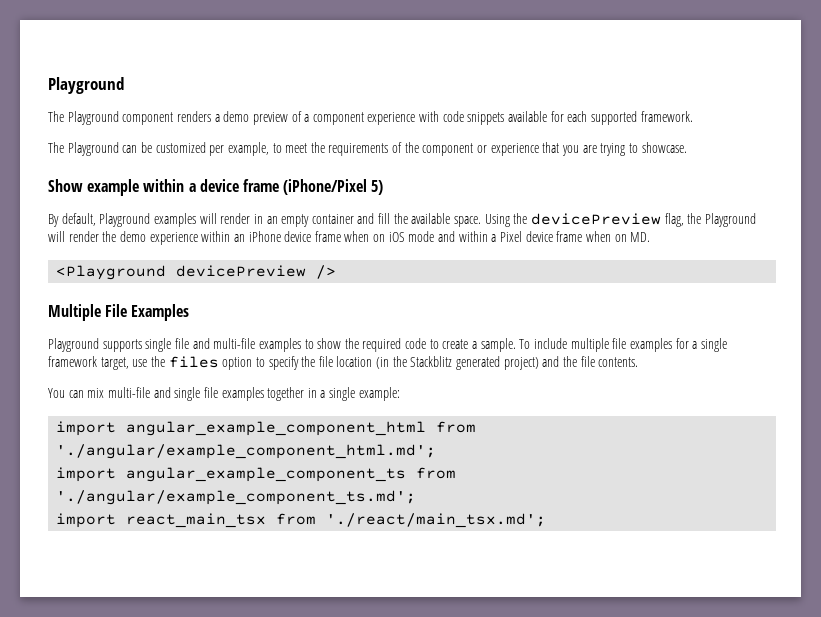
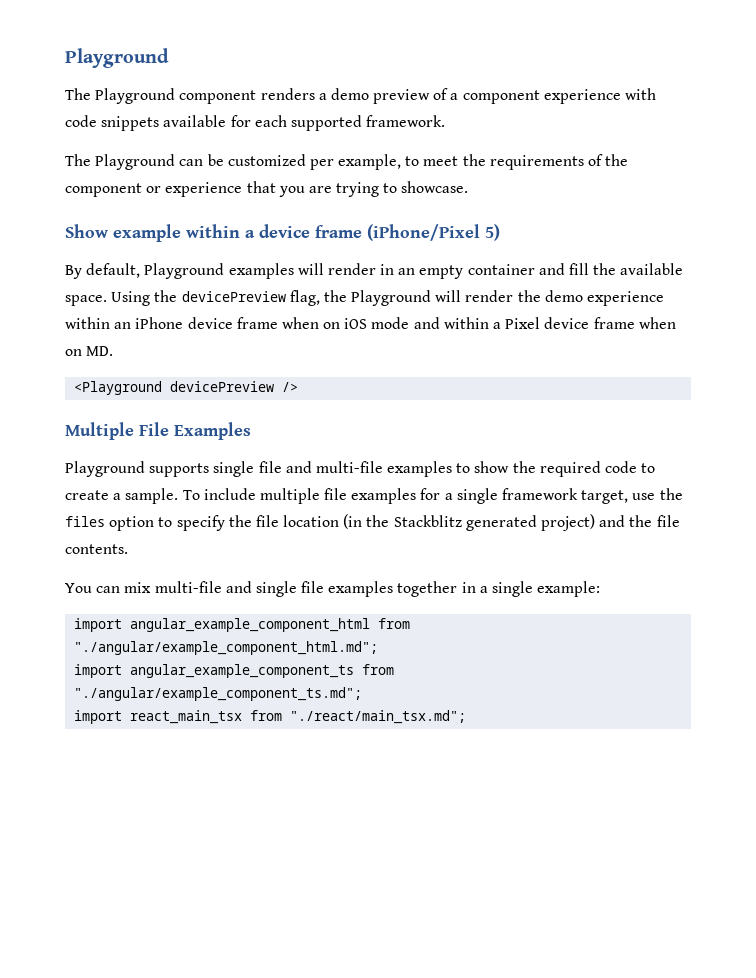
- import angular_example_component_html from './angular/example_component_html.md';
+ import angular_example_component_html from "./angular/example_component_html.md";
- import angular_example_component_ts from './angular/example_component_ts.md';
+ import angular_example_component_ts from "./angular/example_component_ts.md";
- import react_main_tsx from './react/main_tsx.md';
+ import react_main_tsx from "./react/main_tsx.md";

